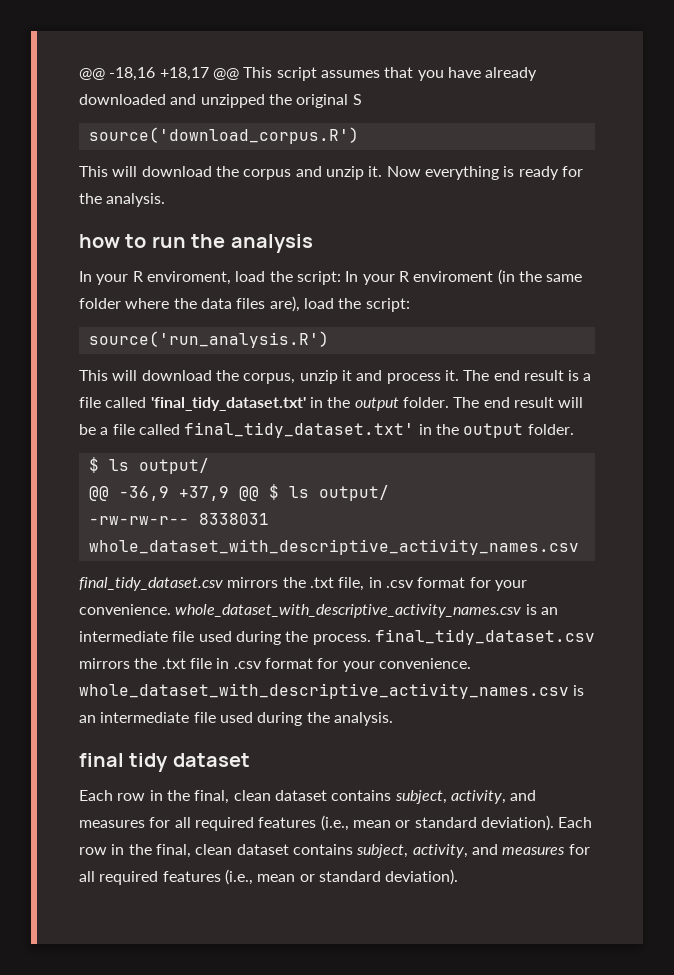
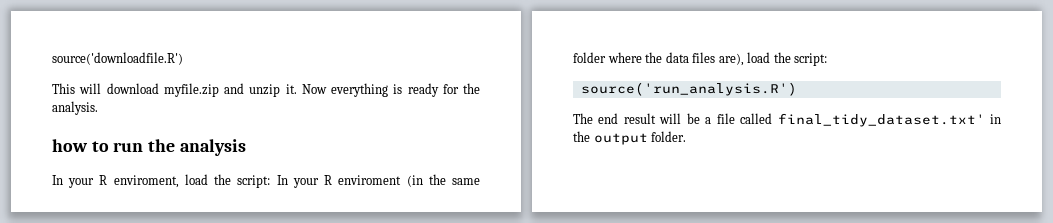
- @@ -18,16 +18,17 @@ This script assumes that you have already downloaded and unzipped the original S
- source('download_corpus.R')
- This will download the corpus and unzip it.
+ source('downloadfile.R')
+ This will download myfile.zip and unzip it.
- This will download the corpus, unzip it and process it. The end result is a file called 'final_tidy_dataset.txt' in the output folder. The end result will be a file called final_tidy_dataset.txt' in the output folder.
- $ ls output/
- @@ -36,9 +37,9 @@ $ ls output/
- -rw-rw-r-- 8338031 whole_dataset_with_descriptive_activity_names.csv
- final_tidy_dataset.csv mirrors the .txt file, in .csv format for your convenience. whole_dataset_with_descriptive_activity_names.csv is an intermediate file used during the process. final_tidy_dataset.csv mirrors the .txt file in .csv format for your convenience. whole_dataset_with_descriptive_activity_names.csv is an intermediate file used during the analysis.
- final tidy dataset
- Each row in the final, clean dataset contains subject, activity, and measures for all required features (i.e., mean or standard deviation). Each row in the final, clean dataset contains subject, activity, and measures for all required features (i.e., mean or standard deviation).
+ The end result will be a file called final_tidy_dataset.txt' in the output folder.

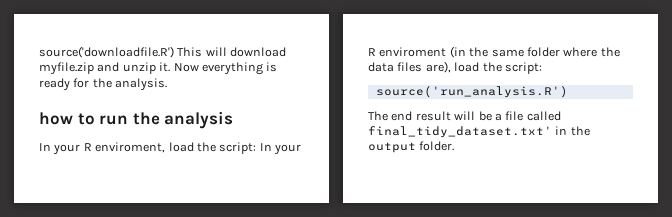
- source('downloadfile.R')
- This will download myfile.zip and unzip it.
+ source('downloadfile.R') This will download myfile.zip and unzip it.

